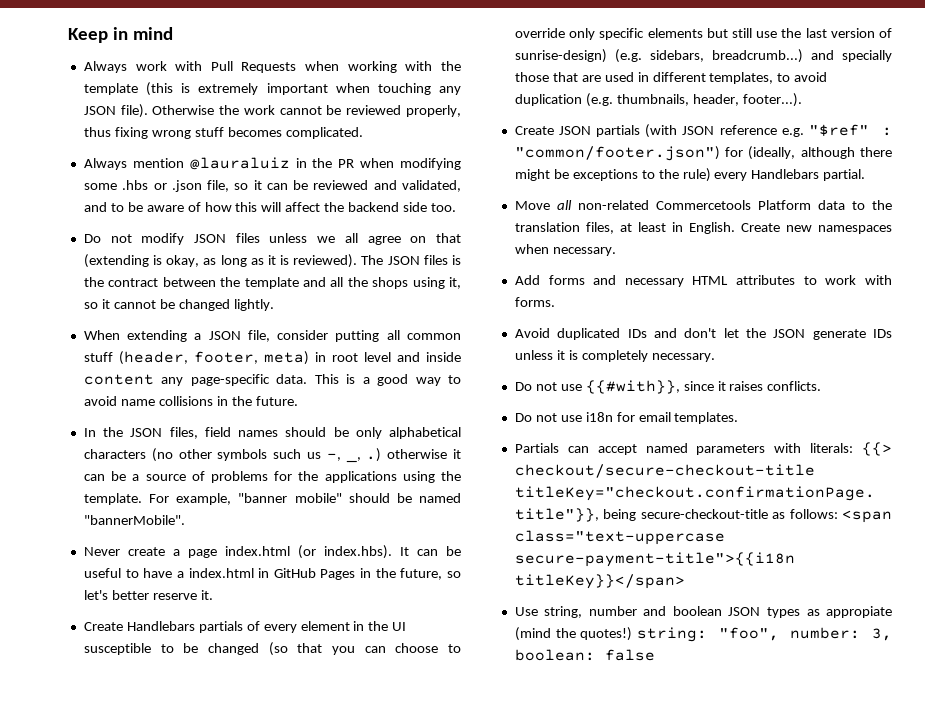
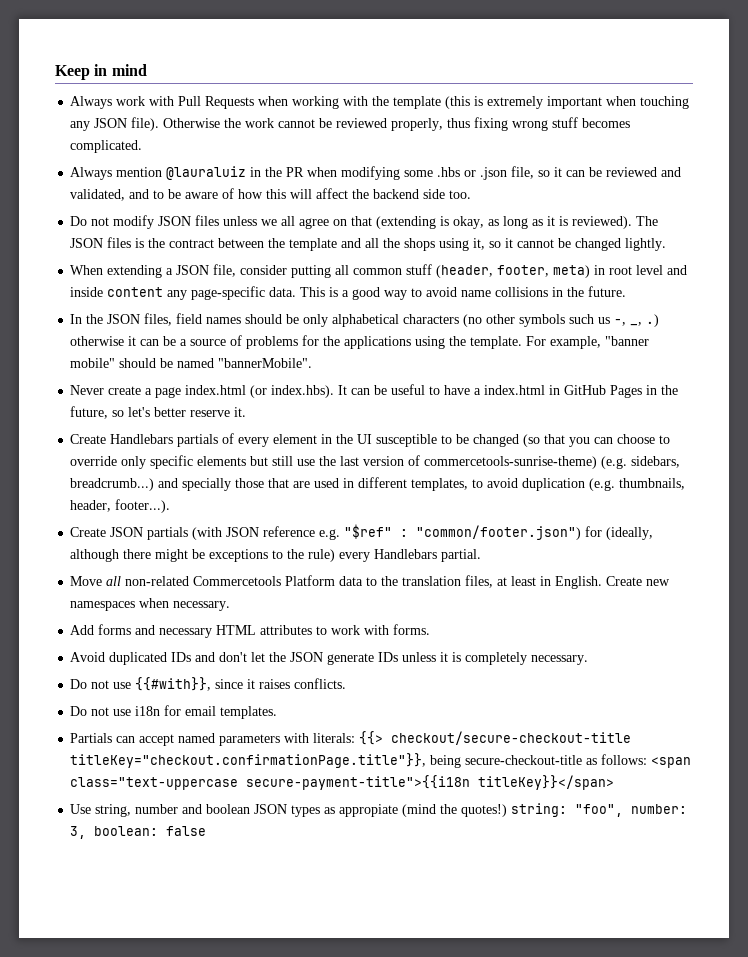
- Create Handlebars partials of every element in the UI susceptible to be changed (so that you can choose to override only specific elements but still use the last version of sunrise-design) (e.g. sidebars, breadcrumb...) and specially those that are used in different templates, to avoid duplication (e.g. thumbnails, header, footer...).
+ Create Handlebars partials of every element in the UI susceptible to be changed (so that you can choose to override only specific elements but still use the last version of commercetools-sunrise-theme) (e.g. sidebars, breadcrumb...) and specially those that are used in different templates, to avoid duplication (e.g. thumbnails, header, footer...).

